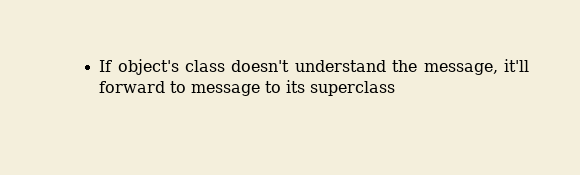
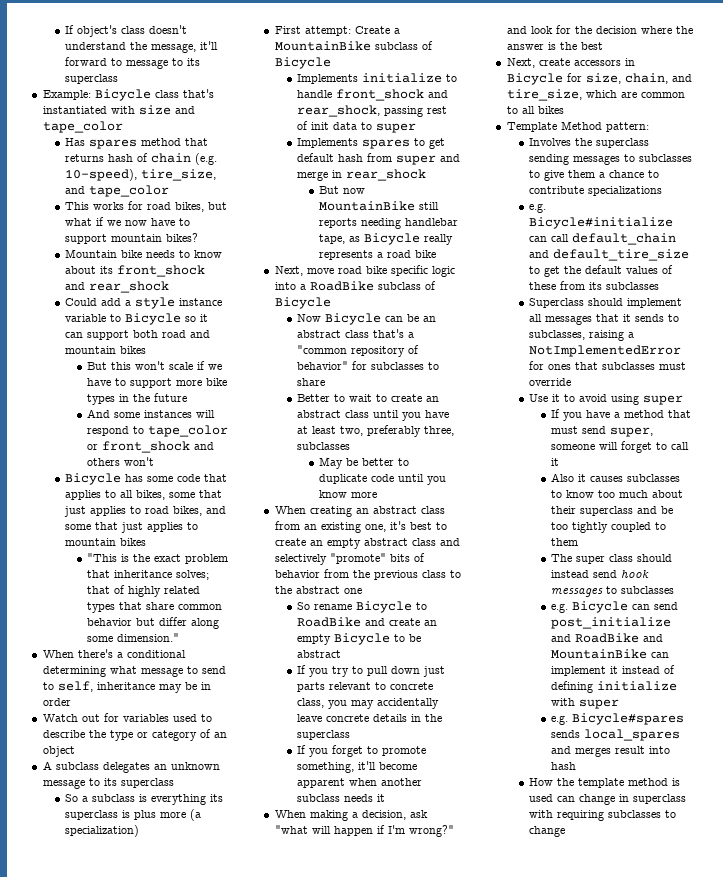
+ Example: Bicycle class that's instantiated with size and tape_color
+ Has spares method that returns hash of chain (e.g. 10-speed), tire_size, and tape_color
+ This works for road bikes, but what if we now have to support mountain bikes?
+ Mountain bike needs to know about its front_shock and rear_shock
+ Could add a style instance variable to Bicycle so it can support both road and mountain bikes
+ But this won't scale if we have to support more bike types in the future
+ And some instances will respond to tape_color or front_shock and others won't
+ Bicycle has some code that applies to all bikes, some that just applies to road bikes, and some that just applies to mountain bikes
+ "This is the exact problem that inheritance solves; that of highly related types that share common behavior but differ along some dimension."
+ When there's a conditional determining what message to send to self, inheritance may be in order
+ Watch out for variables used to describe the type or category of an object
+ A subclass delegates an unknown message to its superclass
+ So a subclass is everything its superclass is plus more (a specialization)
+ First attempt: Create a MountainBike subclass of Bicycle
+ Implements initialize to handle front_shock and rear_shock, passing rest of init data to super
+ Implements spares to get default hash from super and merge in rear_shock
+ But now MountainBike still reports needing handlebar tape, as Bicycle really represents a road bike
+ Next, move road bike specific logic into a RoadBike subclass of Bicycle
+ Now Bicycle can be an abstract class that's a "common repository of behavior" for subclasses to share
+ Better to wait to create an abstract class until you have at least two, preferably three, subclasses
+ May be better to duplicate code until you know more
+ When creating an abstract class from an existing one, it's best to create an empty abstract class and selectively "promote" bits of behavior from the previous class to the abstract one
+ So rename Bicycle to RoadBike and create an empty Bicycle to be abstract
+ If you try to pull down just parts relevant to concrete class, you may accidentally leave concrete details in the superclass
+ If you forget to promote something, it'll become apparent when another subclass needs it
+ When making a decision, ask "what will happen if I'm wrong?" and look for the decision where the answer is the best
+ Next, create accessors in Bicycle for size, chain, and tire_size, which are common to all bikes
+ Template Method pattern:
+ Involves the superclass sending messages to subclasses to give them a chance to contribute specializations
+ e.g. Bicycle#initialize can call default_chain and default_tire_size to get the default values of these from its subclasses
+ Superclass should implement all messages that it sends to subclasses, raising a NotImplementedError for ones that subclasses must override
+ Use it to avoid using super
+ If you have a method that must send super, someone will forget to call it
+ Also it causes subclasses to know too much about their superclass and be too tightly coupled to them
+ The super class should instead send hook messages to subclasses
+ e.g. Bicycle can send post_initialize and RoadBike and MountainBike can implement it instead of defining initialize with super
+ e.g. Bicycle#spares sends local_spares and merges result into hash
+ How the template method is used can change in superclass with requiring subclasses to change

